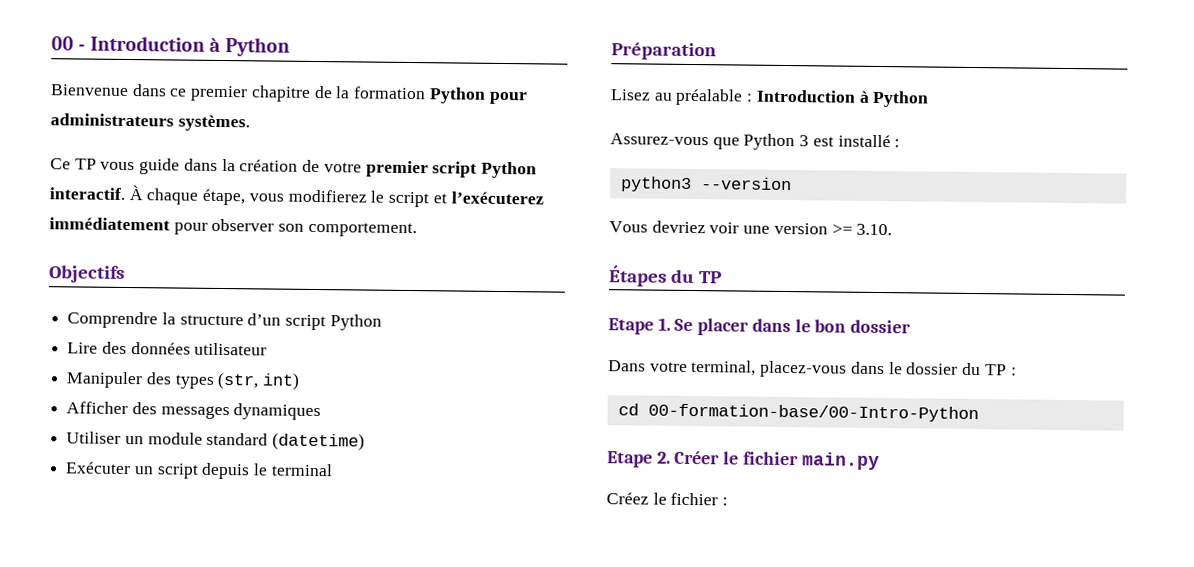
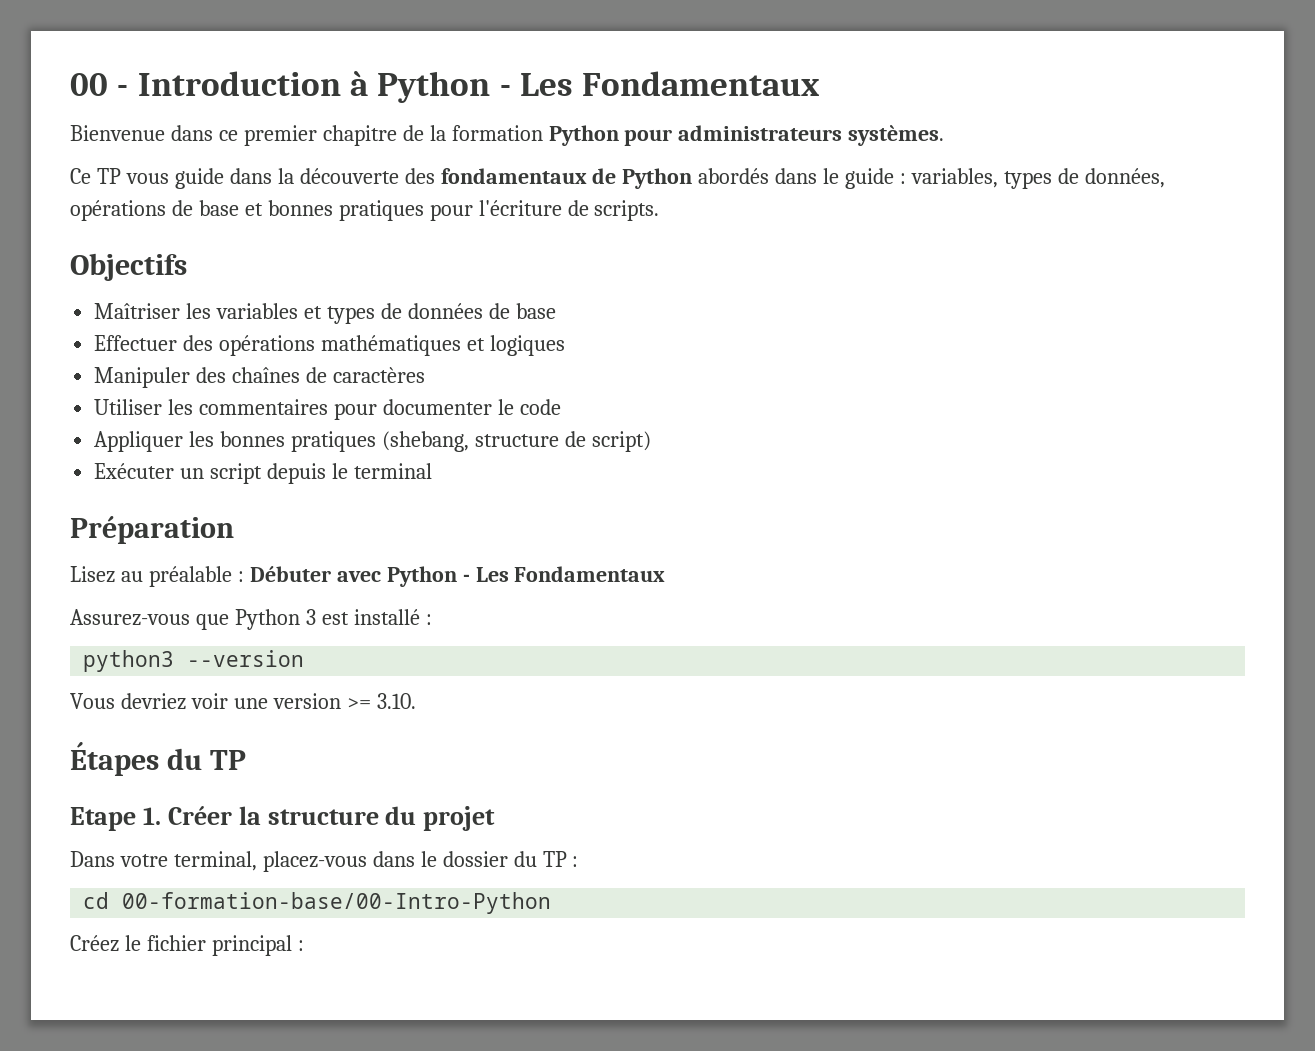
- 00 - Introduction à Python
+ 00 - Introduction à Python - Les Fondamentaux
- Ce TP vous guide dans la création de votre premier script Python interactif. À chaque étape, vous modifierez le script et l’exécuterez immédiatement pour observer son comportement.
+ Ce TP vous guide dans la découverte des fondamentaux de Python abordés dans le guide : variables, types de données, opérations de base et bonnes pratiques pour l'écriture de scripts.
  Objectifs
- Comprendre la structure d’un script Python
- Lire des données utilisateur
- Manipuler des types (str, int)
- Afficher des messages dynamiques
- Utiliser un module standard (datetime)
+ Maîtriser les variables et types de données de base
+ Effectuer des opérations mathématiques et logiques
+ Manipuler des chaînes de caractères
+ Utiliser les commentaires pour documenter le code
+ Appliquer les bonnes pratiques (shebang, structure de script)
- Lisez au préalable : Introduction à Python
+ Lisez au préalable : Débuter avec Python - Les Fondamentaux
- Etape 1. Se placer dans le bon dossier
+ Etape 1. Créer la structure du projet
- Etape 2. Créer le fichier main.py
- Créez le fichier :
+ Créez le fichier principal :

